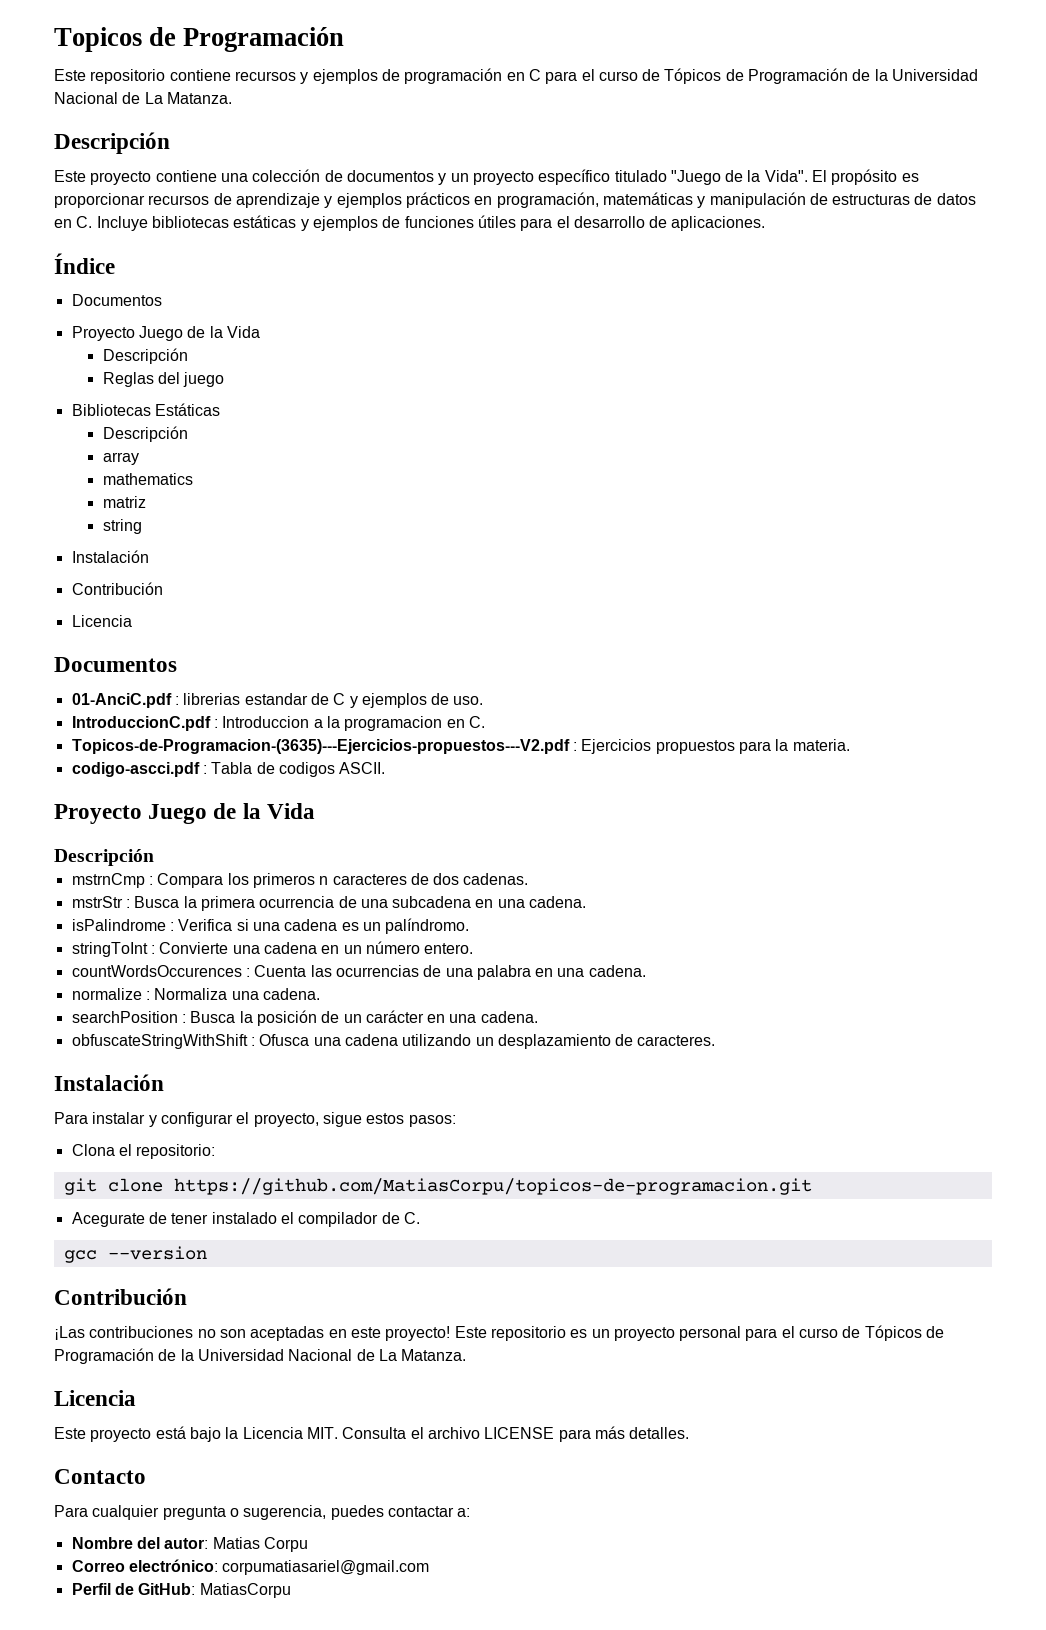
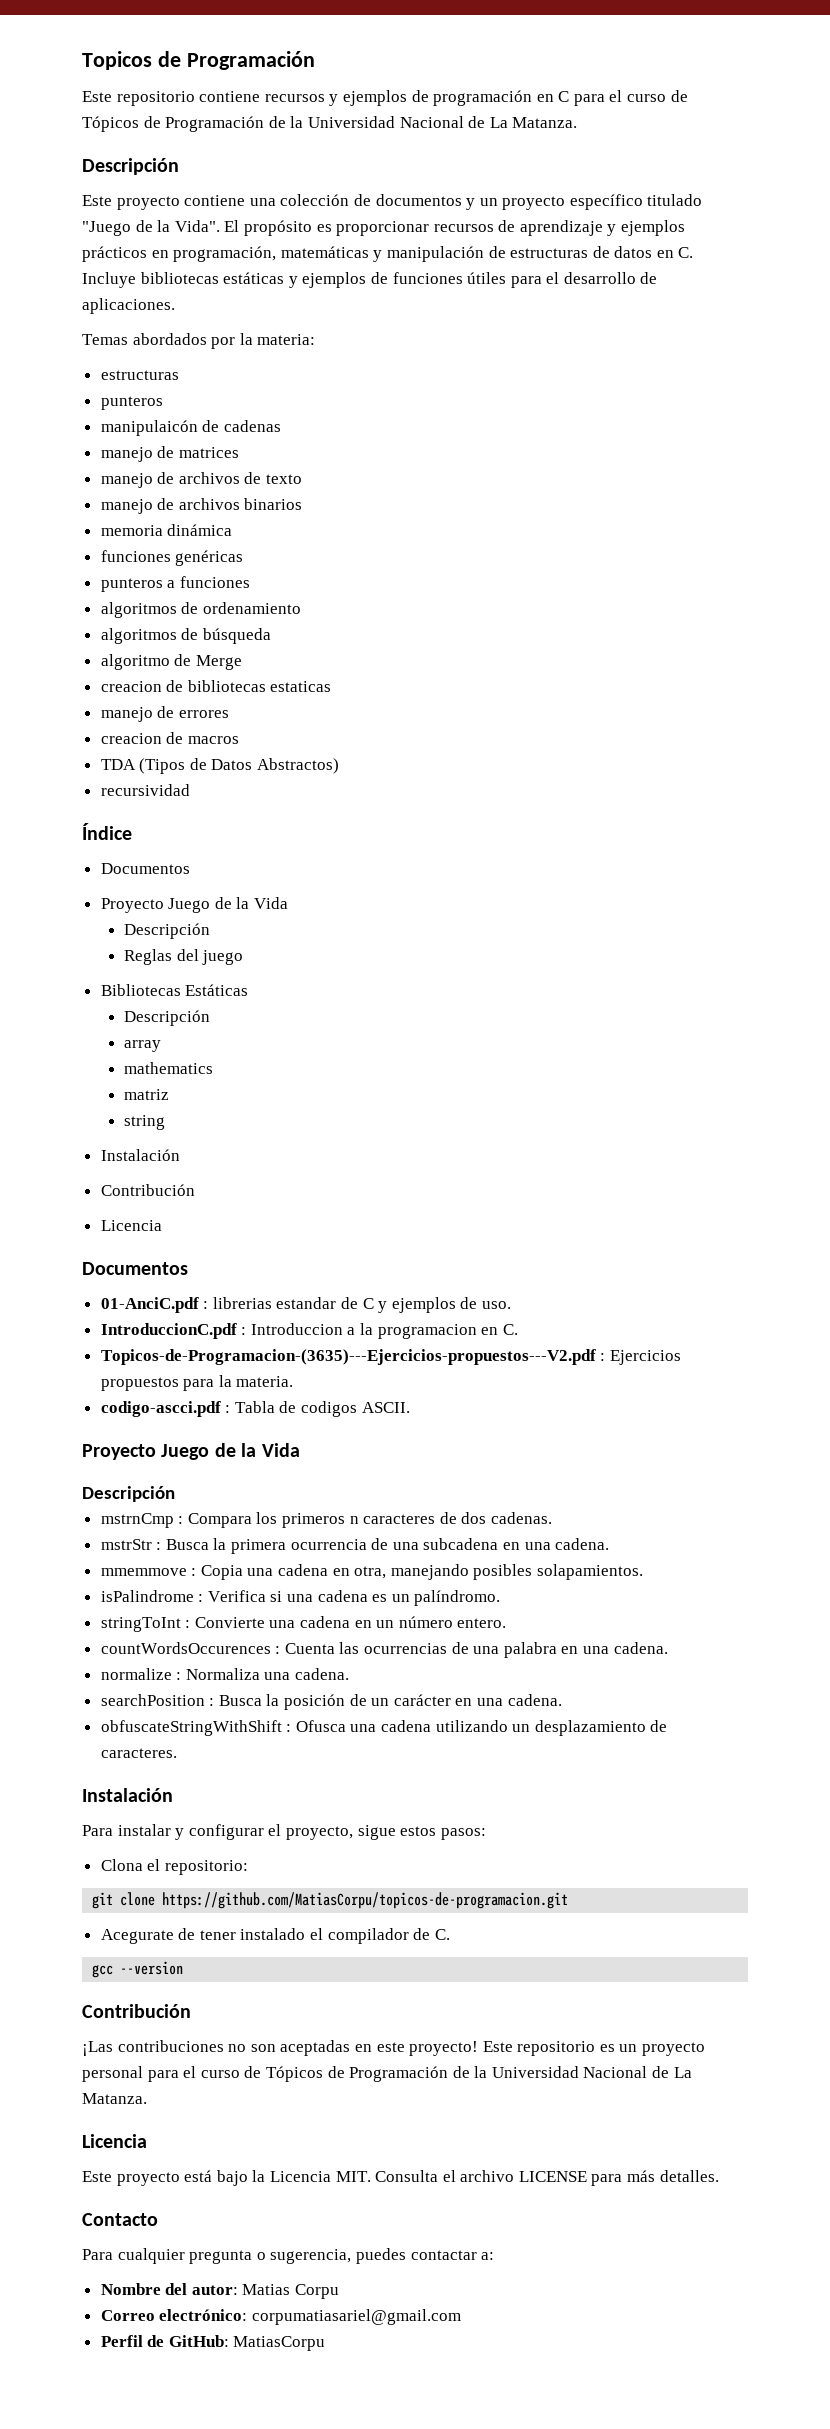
+ Temas abordados por la materia:
+ estructuras
+ punteros
+ manipulaicón de cadenas
+ manejo de matrices
+ manejo de archivos de texto
+ manejo de archivos binarios
+ memoria dinámica
+ funciones genéricas
+ punteros a funciones
+ algoritmos de ordenamiento
+ algoritmos de búsqueda
+ algoritmo de Merge
+ creacion de bibliotecas estaticas
+ manejo de errores
+ creacion de macros
+ TDA (Tipos de Datos Abstractos)
+ recursividad
+ mmemmove : Copia una cadena en otra, manejando posibles solapamientos.

